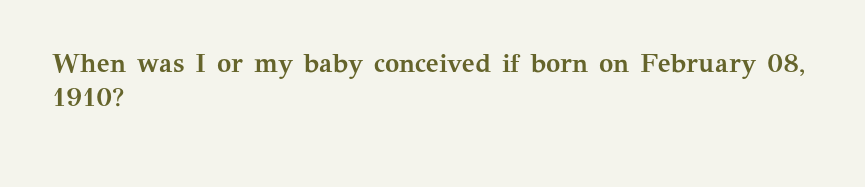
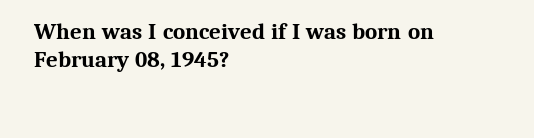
- When was I or my baby conceived if born on February 08, 1910?
+ When was I conceived if I was born on February 08, 1945?

